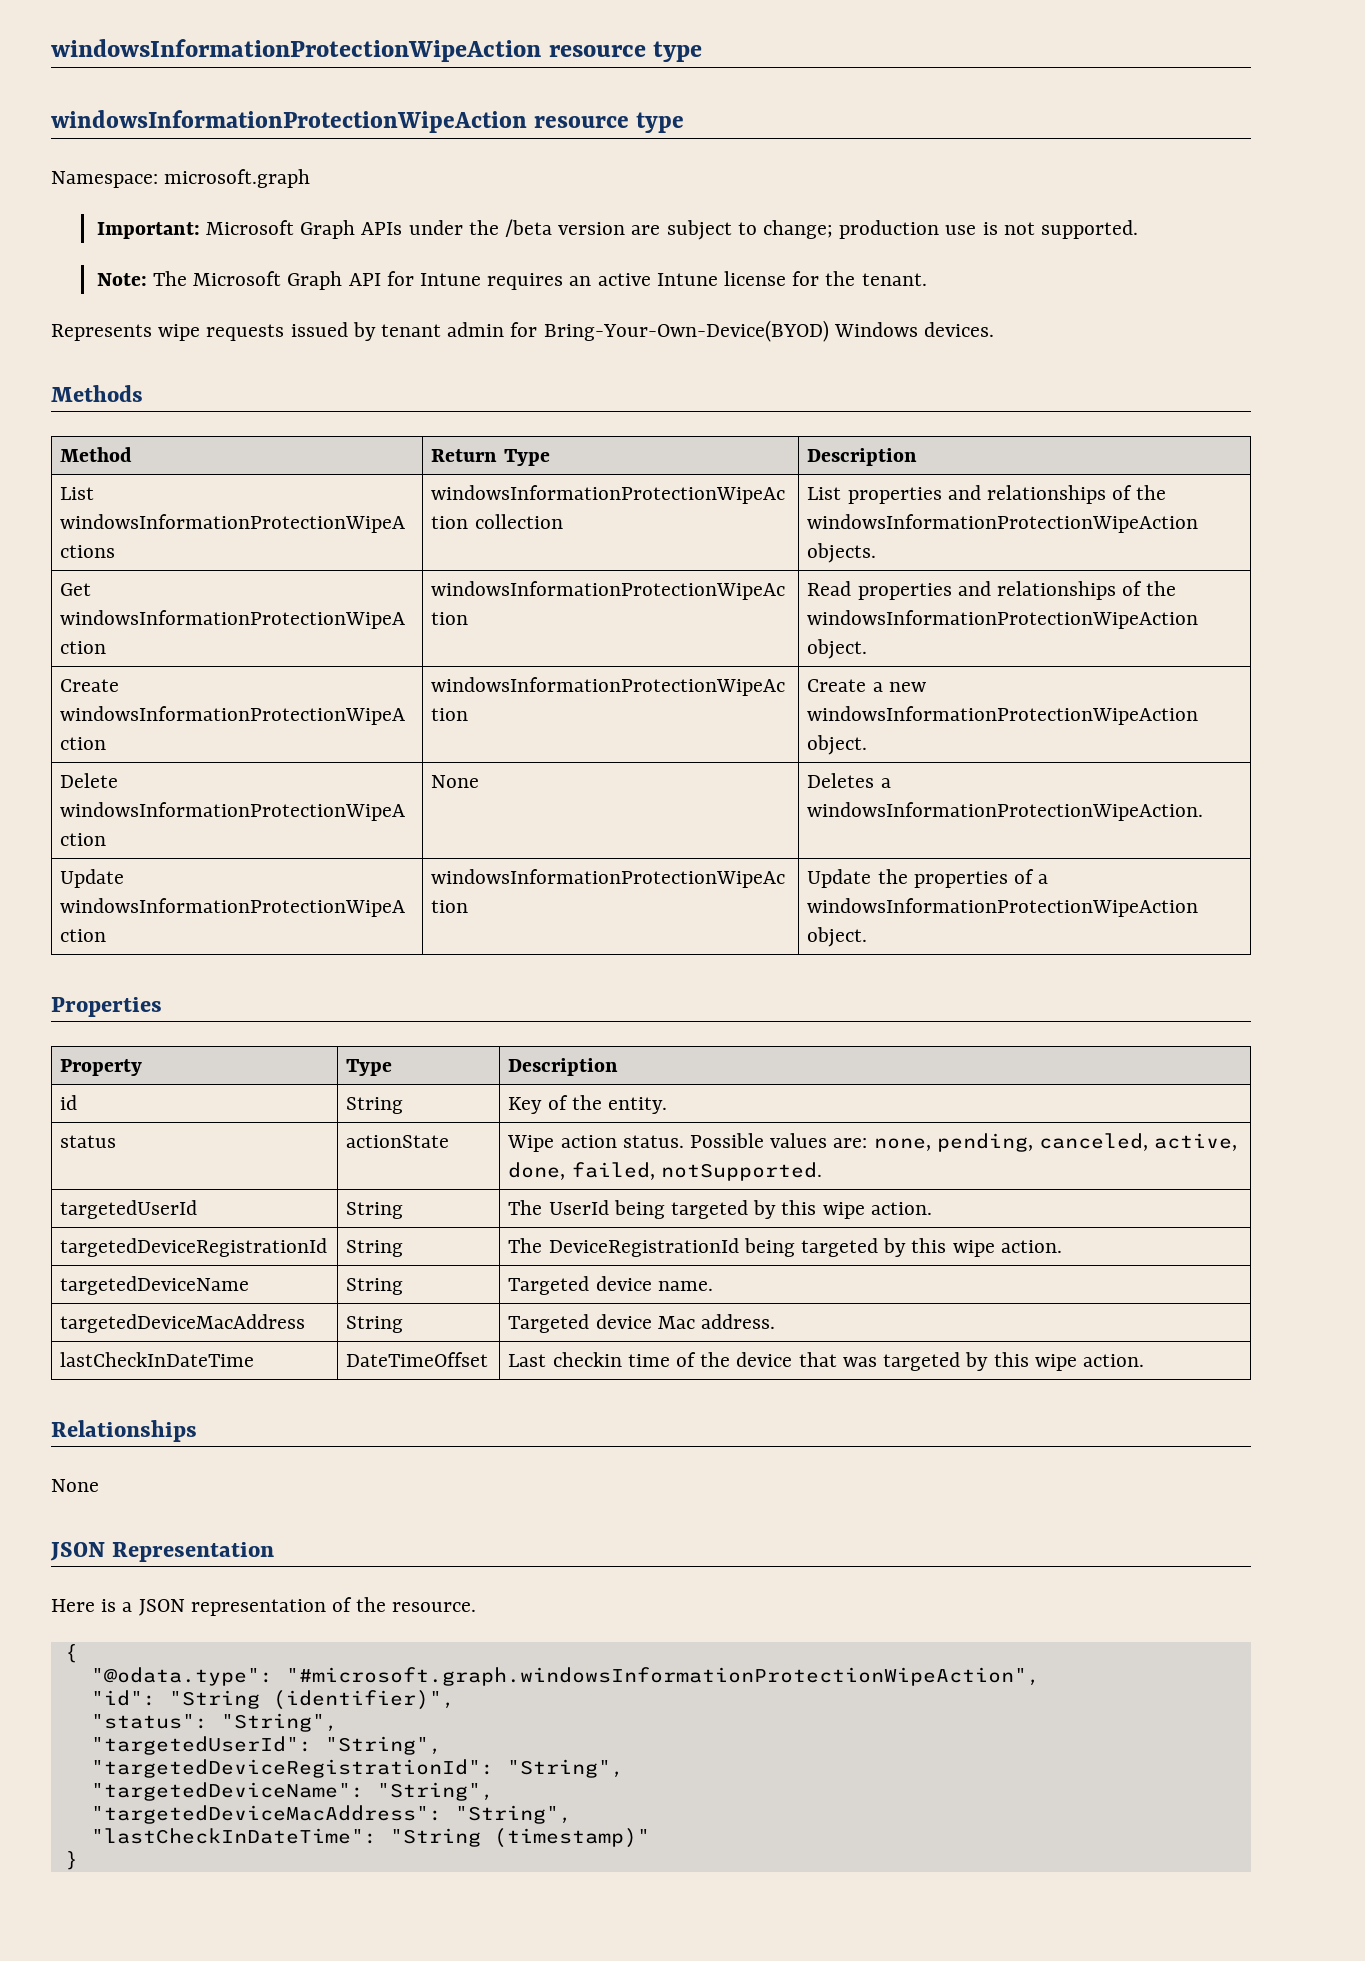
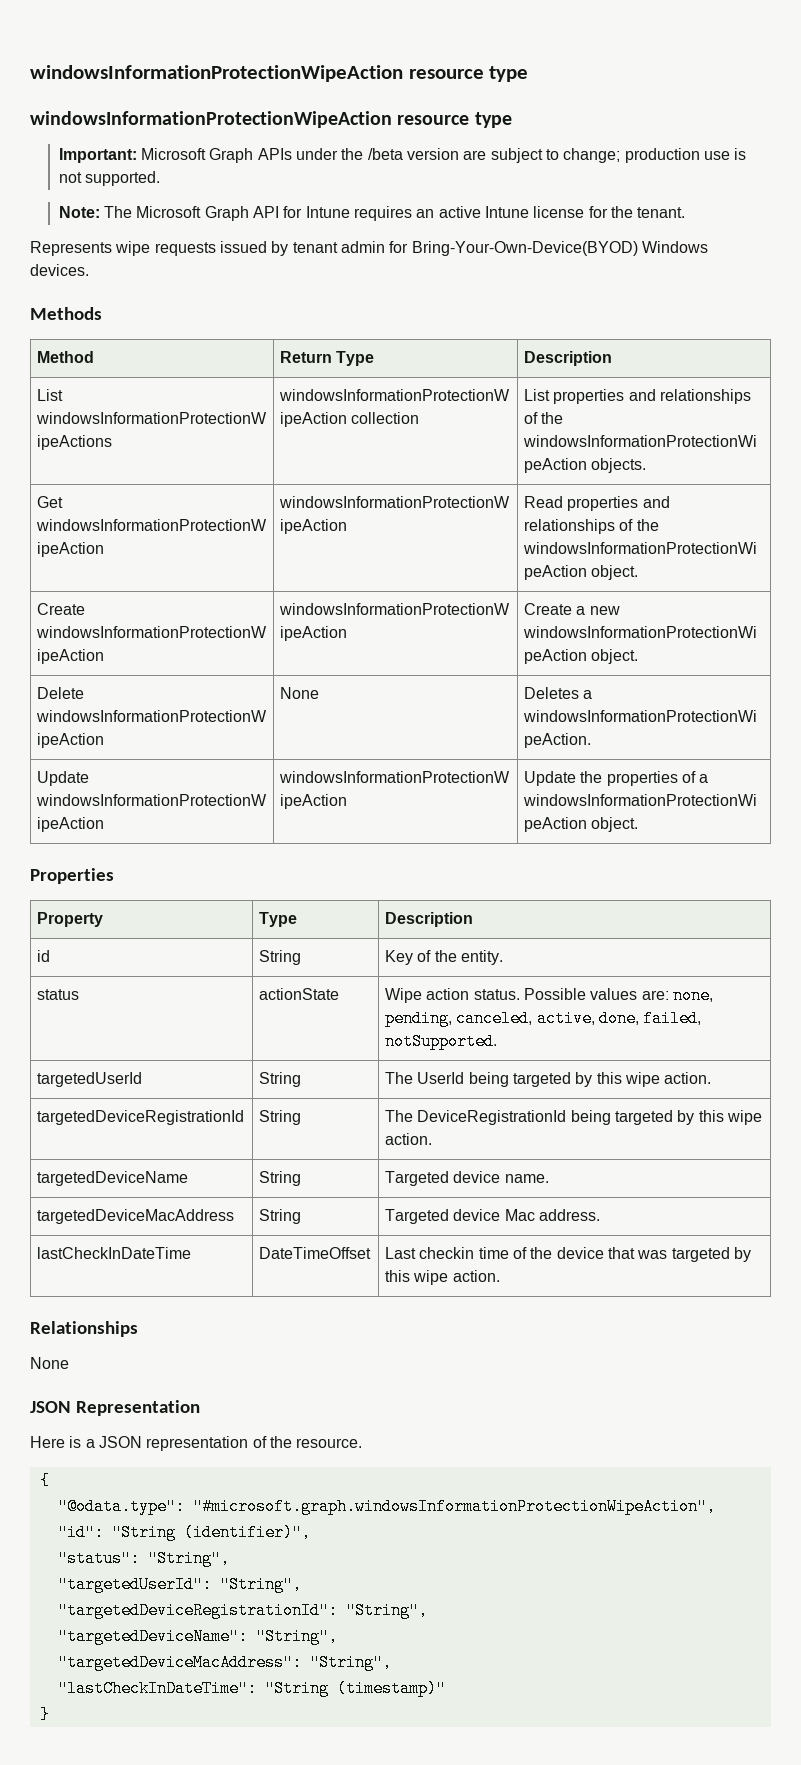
- Namespace: microsoft.graph

